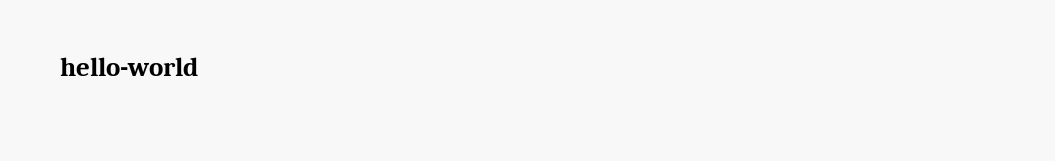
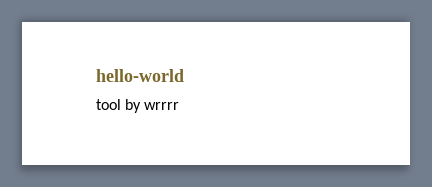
+ tool by wrrrr

